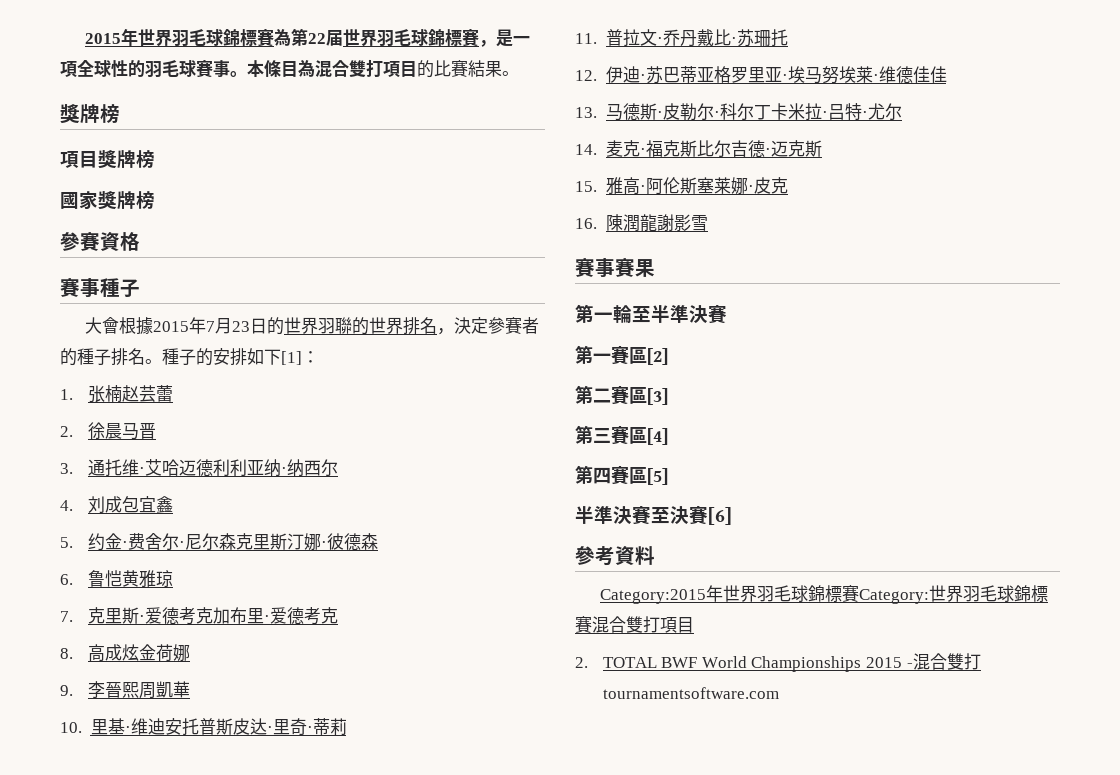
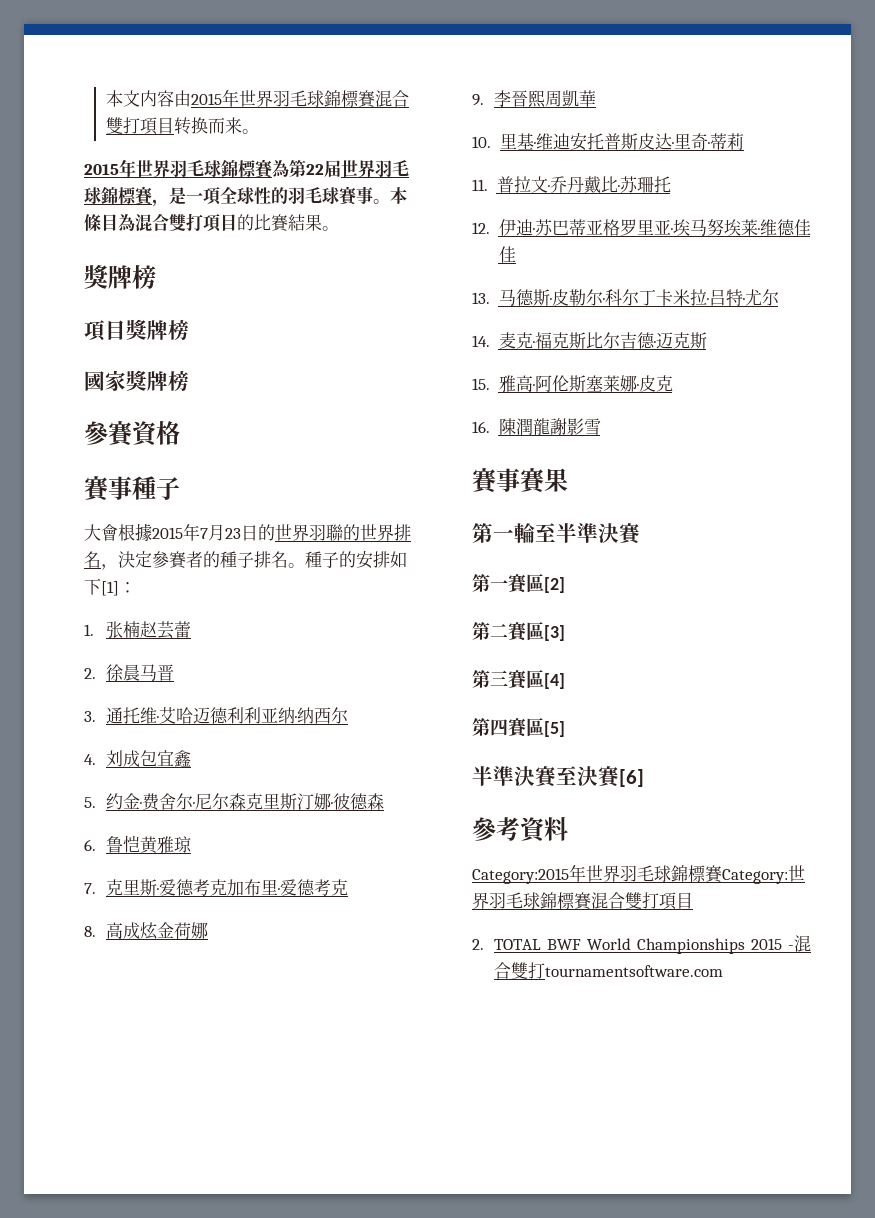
+ 本文内容由2015年世界羽毛球錦標賽混合雙打項目转换而来。

